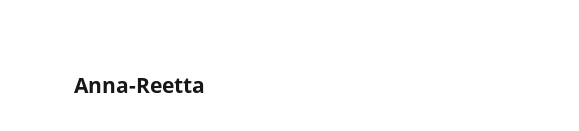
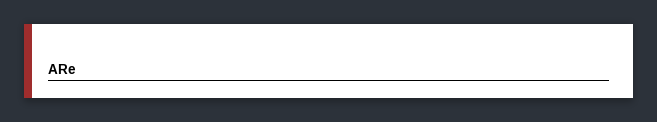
- Anna-Reetta
+ ARe

